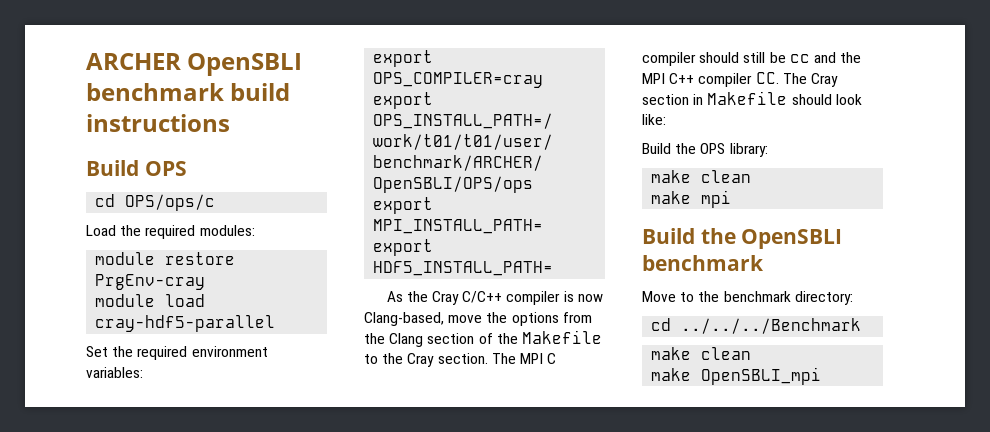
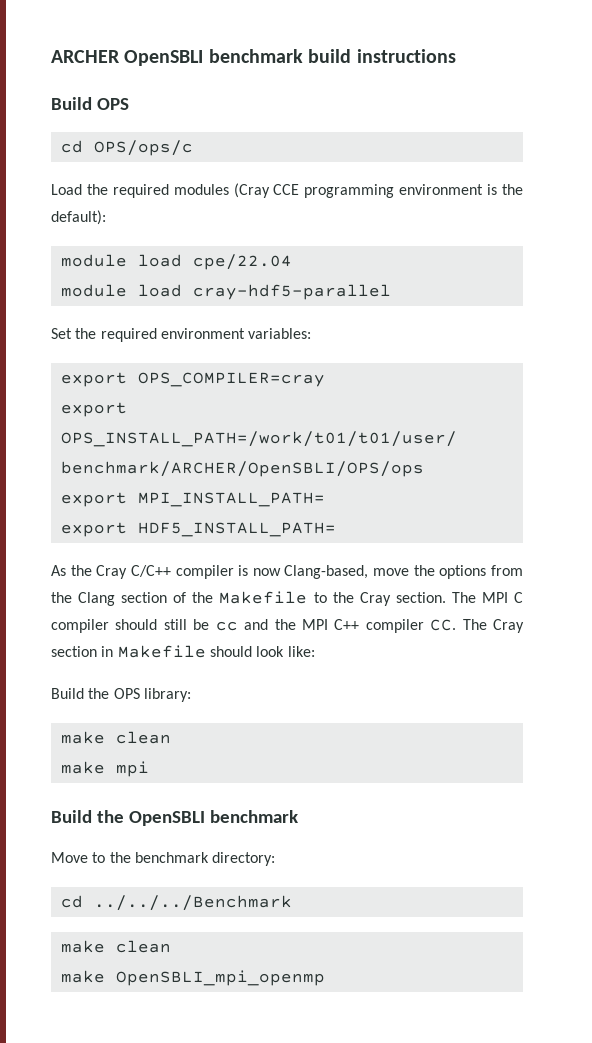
- Load the required modules:
- module restore PrgEnv-cray
+ Load the required modules (Cray CCE programming environment is the default):
+ module load cpe/22.04
- make OpenSBLI_mpi
+ make OpenSBLI_mpi_openmp

